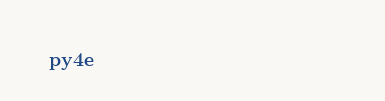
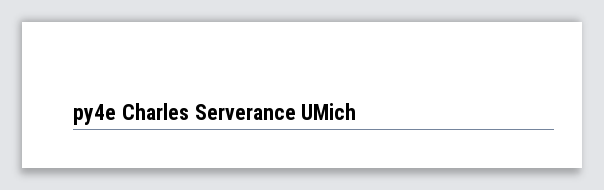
- py4e
+ py4e Charles Serverance UMich

